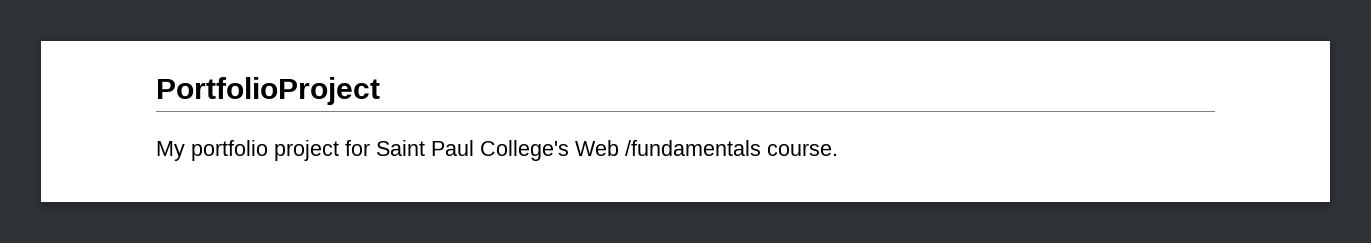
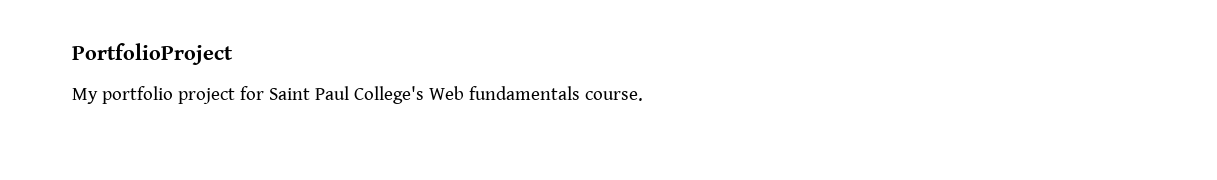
- My portfolio project for Saint Paul College's Web /fundamentals course.
+ My portfolio project for Saint Paul College's Web fundamentals course.

